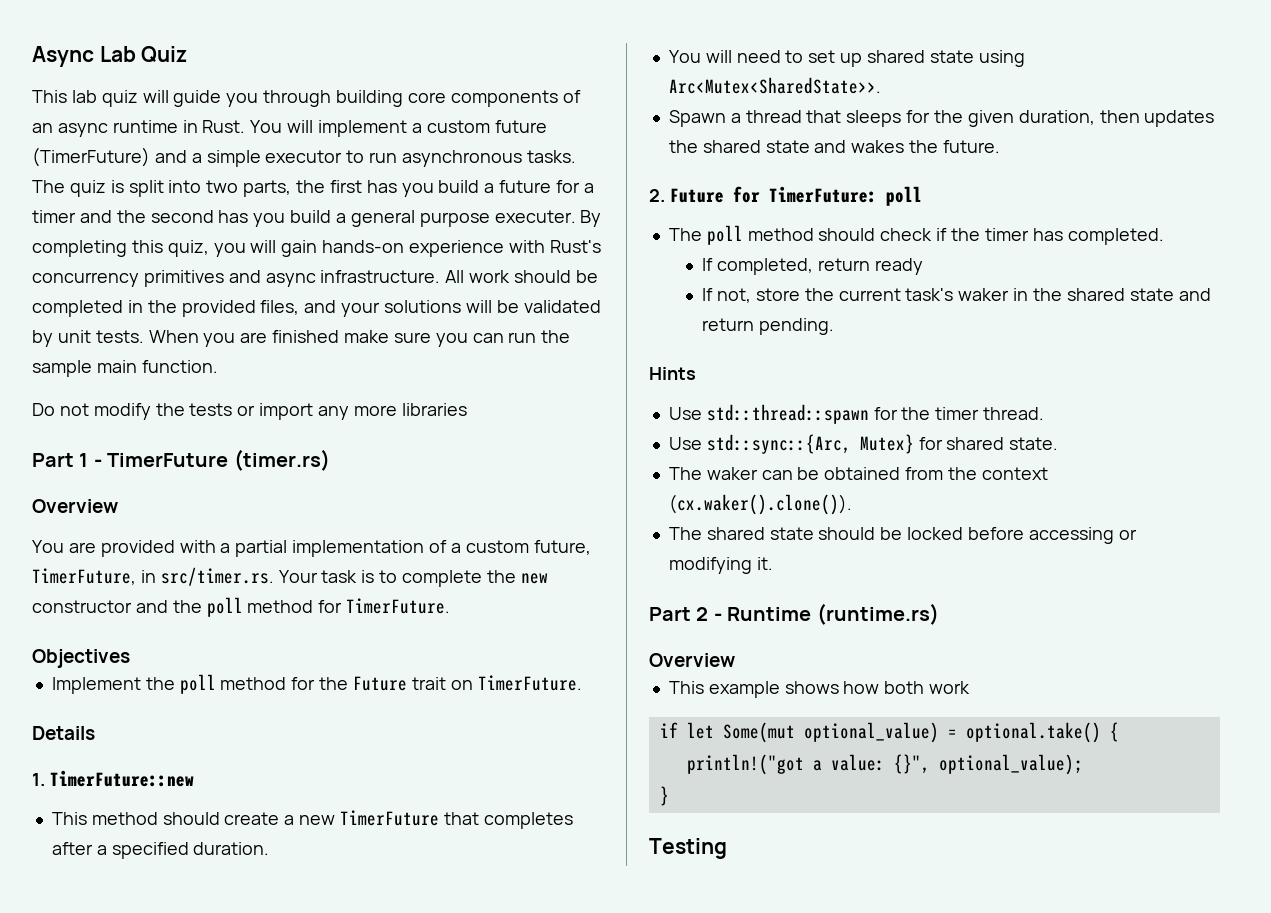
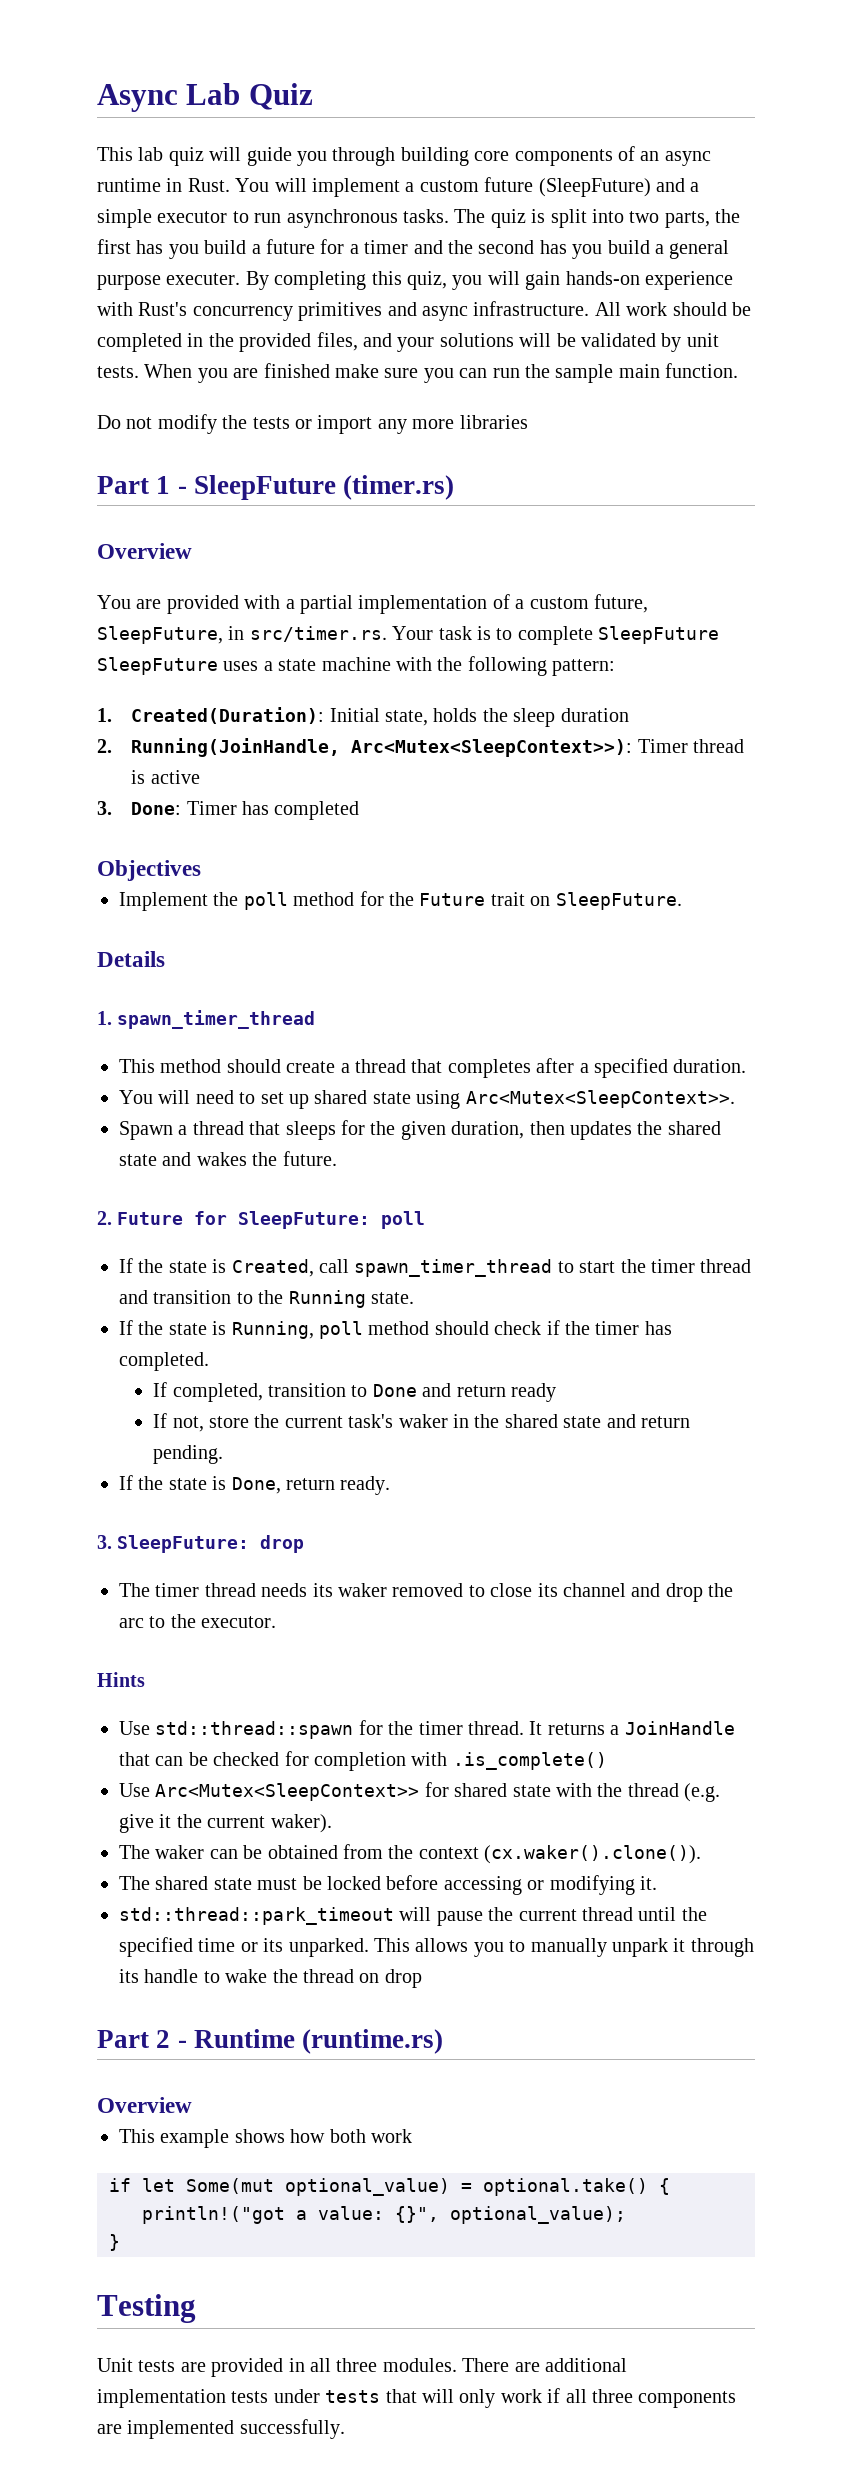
- You will implement a custom future (TimerFuture) and a simple executor to run asynchronous tasks.
+ You will implement a custom future (SleepFuture) and a simple executor to run asynchronous tasks.
- Part 1 - TimerFuture (timer.rs)
+ Part 1 - SleepFuture (timer.rs)
- You are provided with a partial implementation of a custom future, TimerFuture, in src/timer.rs. Your task is to complete the new constructor and the poll method for TimerFuture.
+ You are provided with a partial implementation of a custom future, SleepFuture, in src/timer.rs. Your task is to complete SleepFuture SleepFuture uses a state machine with the following pattern:
+ 1. Created(Duration): Initial state, holds the sleep duration
+ 2. Running(JoinHandle, Arc<Mutex<SleepContext>>): Timer thread is active
+ 3. Done: Timer has completed
- Implement the poll method for the Future trait on TimerFuture.
+ Implement the poll method for the Future trait on SleepFuture.
- 1. TimerFuture::new
+ 1. spawn_timer_thread
- This method should create a new TimerFuture that completes after a specified duration.
+ This method should create a thread that completes after a specified duration.
- You will need to set up shared state using Arc<Mutex<SharedState>>.
+ You will need to set up shared state using Arc<Mutex<SleepContext>>.
- 2. Future for TimerFuture: poll
+ 2. Future for SleepFuture: poll
- The poll method should check if the timer has completed.
+ If the state is Created, call spawn_timer_thread to start the timer thread and transition to the Running state.
+ If the state is Running, poll method should check if the timer has completed.
- If completed, return ready
+ If completed, transition to Done and return ready
+ If the state is Done, return ready.
+ 3. SleepFuture: drop
+ The timer thread needs its waker removed to close its channel and drop the arc to the executor.
- Use std::thread::spawn for the timer thread.
- Use std::sync::{Arc, Mutex} for shared state.
+ Use std::thread::spawn for the timer thread. It returns a JoinHandle that can be checked for completion with .is_complete()
+ Use Arc<Mutex<SleepContext>> for shared state with the thread (e.g. give it the current waker).
- The shared state should be locked before accessing or modifying it.
+ The shared state must be locked before accessing or modifying it.
+ std::thread::park_timeout will pause the current thread until the specified time or its unparked. This allows you to manually unpark it through its handle to wake the thread on drop
+ Unit tests are provided in all three modules. There are additional implementation tests under tests that will only work if all three components are implemented successfully.

